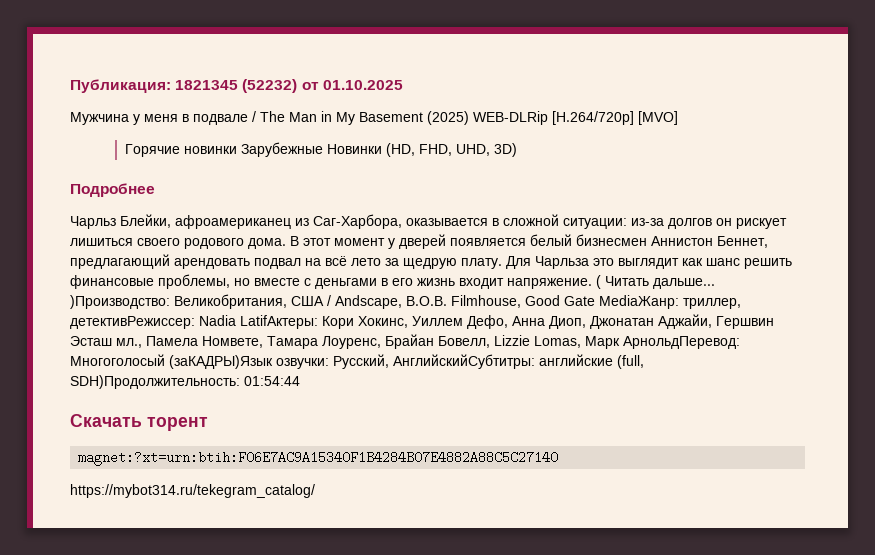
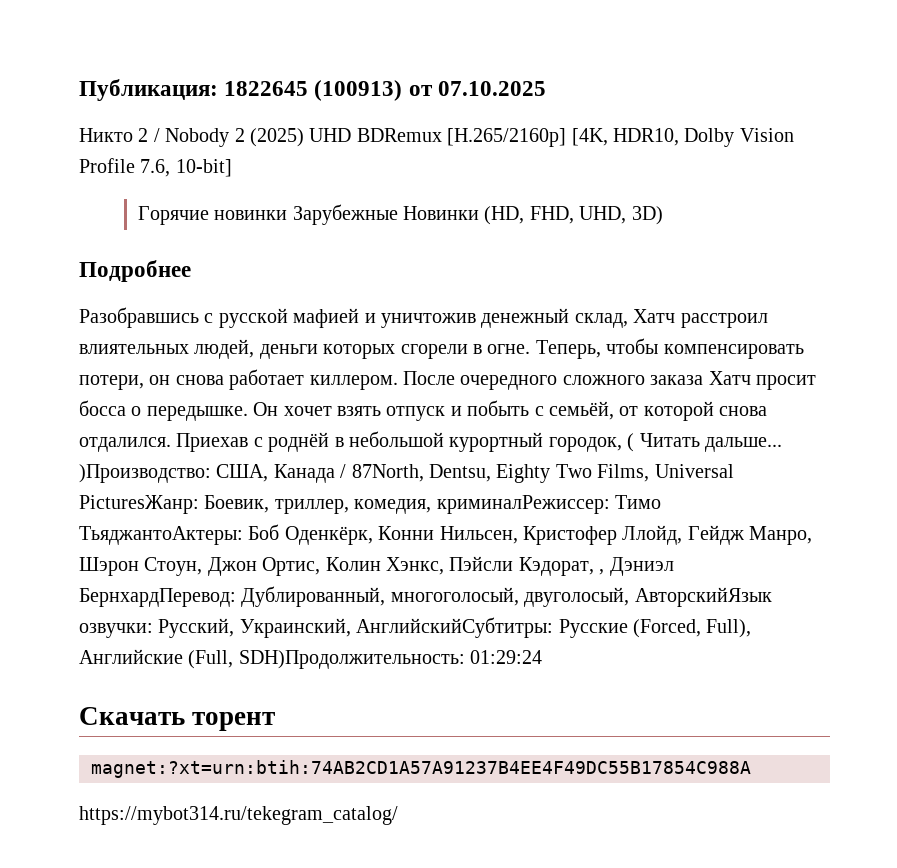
- Публикация: 1821345 (52232) от 01.10.2025
- Мужчина у меня в подвале / The Man in My Basement (2025) WEB-DLRip [H.264/720p] [MVO]
+ Публикация: 1822645 (100913) от 07.10.2025
+ Никто 2 / Nobody 2 (2025) UHD BDRemux [H.265/2160p] [4K, HDR10, Dolby Vision Profile 7.6, 10-bit]
- Чарльз Блейки, афроамериканец из Саг-Харбора, оказывается в сложной ситуации: из-за долгов он рискует лишиться своего родового дома. В этот момент у дверей появляется белый бизнесмен Аннистон Беннет, предлагающий арендовать подвал на всё лето за щедрую плату. Для Чарльза это выглядит как шанс решить финансовые проблемы, но вместе с деньгами в его жизнь входит напряжение. ( Читать дальше... )Производство: Великобритания, США / Andscape, B.O.B. Filmhouse, Good Gate MediaЖанр: триллер, детективРежиссер: Nadia LatifАктеры: Кори Хокинс, Уиллем Дефо, Анна Диоп, Джонатан Аджайи, Гершвин Эсташ мл., Памела Номвете, Тамара Лоуренс, Брайан Бовелл, Lizzie Lomas, Марк АрнольдПеревод: Многоголосый (заКАДРЫ)Язык озвучки: Русский, АнглийскийСубтитры: английские (full, SDH)Продолжительность: 01:54:44
+ Разобравшись с русской мафией и уничтожив денежный склад, Хатч расстроил влиятельных людей, деньги которых сгорели в огне. Теперь, чтобы компенсировать потери, он снова работает киллером. После очередного сложного заказа Хатч просит босса о передышке. Он хочет взять отпуск и побыть с семьёй, от которой снова отдалился. Приехав с роднёй в небольшой курортный городок, ( Читать дальше... )Производство: США, Канада / 87North, Dentsu, Eighty Two Films, Universal PicturesЖанр: Боевик, триллер, комедия, криминалРежиссер: Тимо ТьяджантоАктеры: Боб Оденкёрк, Конни Нильсен, Кристофер Ллойд, Гейдж Манро, Шэрон Стоун, Джон Ортис, Колин Хэнкс, Пэйсли Кэдорат, , Дэниэл БернхардПеревод: Дублированный, многоголосый, двуголосый, АвторскийЯзык озвучки: Русский, Украинский, АнглийскийСубтитры: Русские (Forced, Full), Английские (Full, SDH)Продолжительность: 01:29:24
- magnet:?xt=urn:btih:F06E7AC9A15340F1B4284B07E4882A88C5C27140
+ magnet:?xt=urn:btih:74AB2CD1A57A91237B4EE4F49DC55B17854C988A

